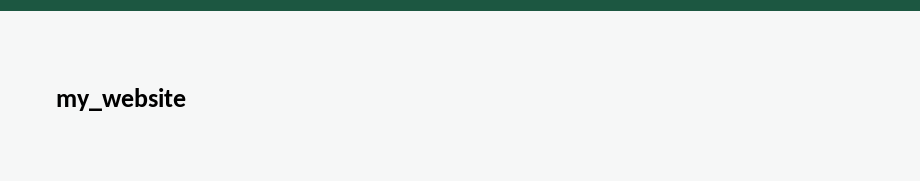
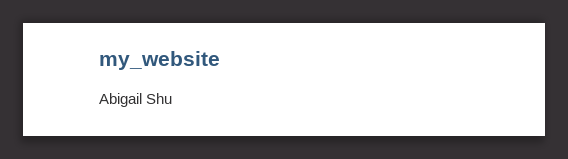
+ Abigail Shu

